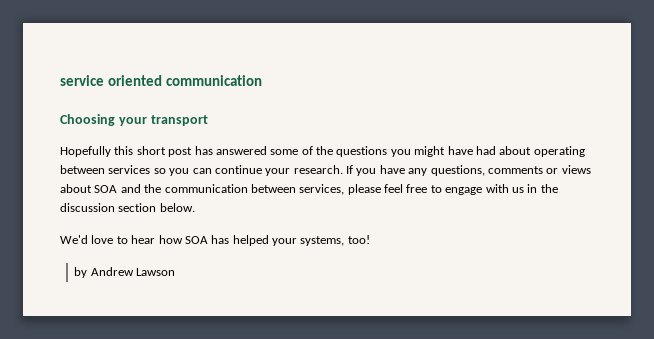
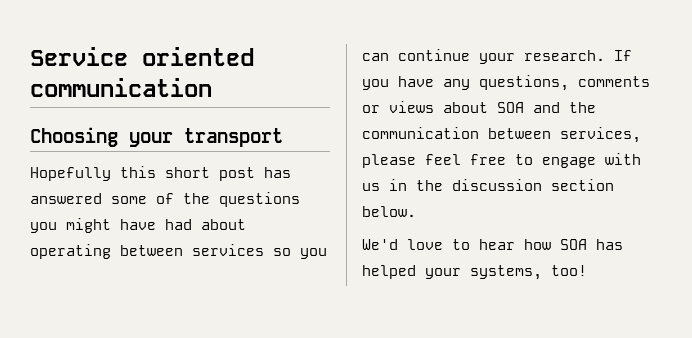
- service oriented communication
+ Service oriented communication
- by Andrew Lawson

